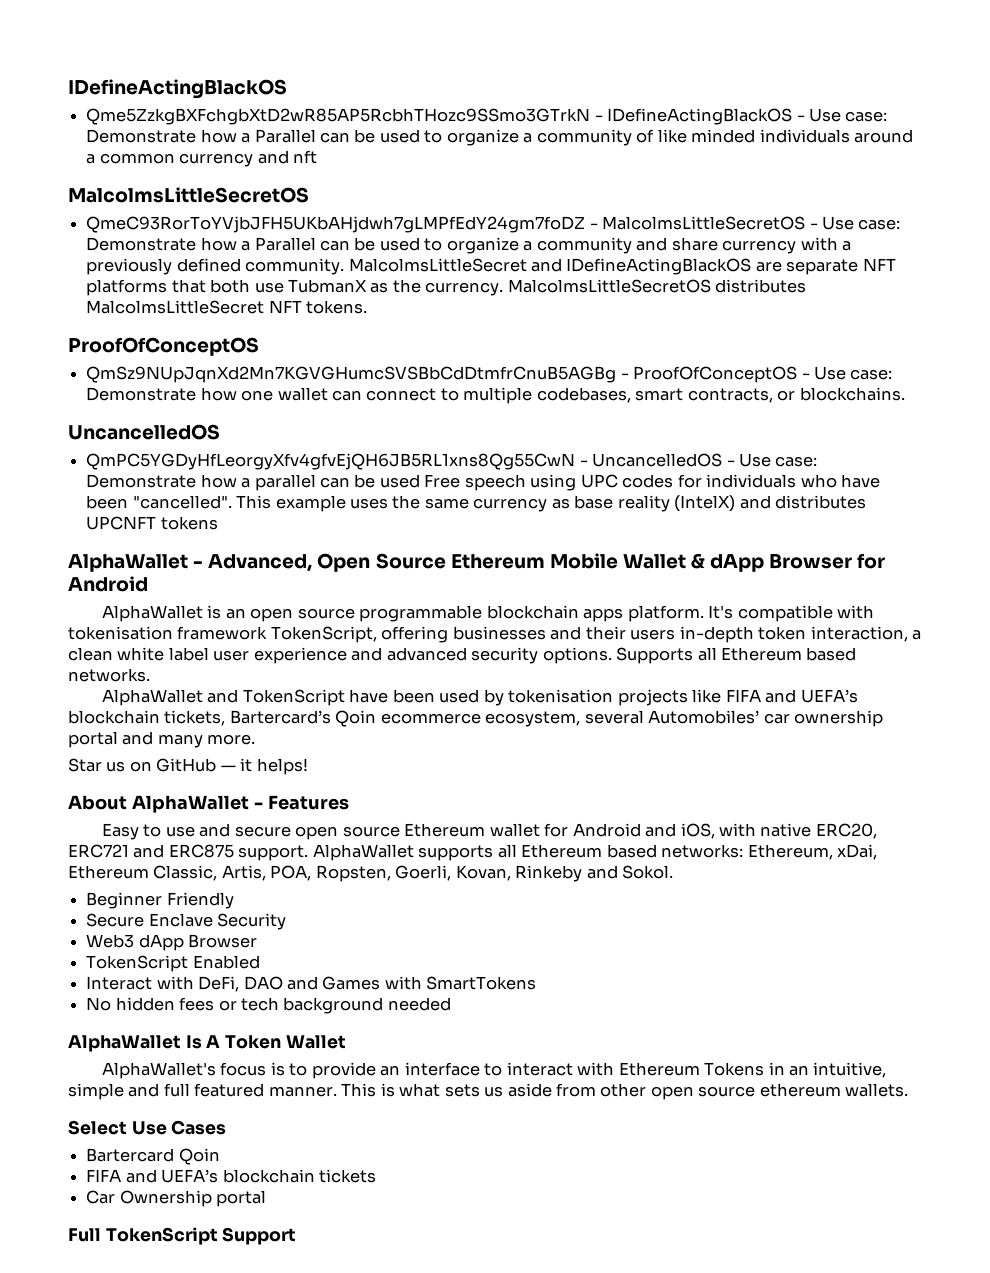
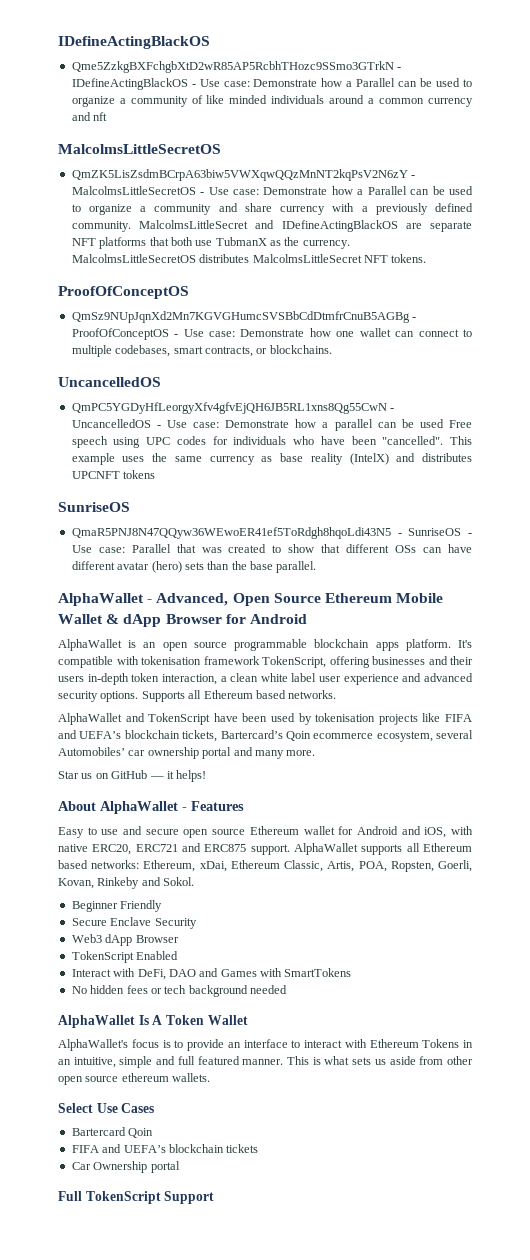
- QmeC93RorToYVjbJFH5UKbAHjdwh7gLMPfEdY24gm7foDZ - MalcolmsLittleSecretOS - Use case: Demonstrate how a Parallel can be used to organize a community and share currency with a previously defined community.
+ QmZK5LisZsdmBCrpA63biw5VWXqwQQzMnNT2kqPsV2N6zY - MalcolmsLittleSecretOS - Use case: Demonstrate how a Parallel can be used to organize a community and share currency with a previously defined community.
  This example uses the same currency as base reality (IntelX) and distributes UPCNFT tokens
+ SunriseOS
+ QmaR5PNJ8N47QQyw36WEwoER41ef5ToRdgh8hqoLdi43N5 - SunriseOS - Use case: Parallel that was created to show that different OSs can have different avatar (hero) sets than the base parallel.

